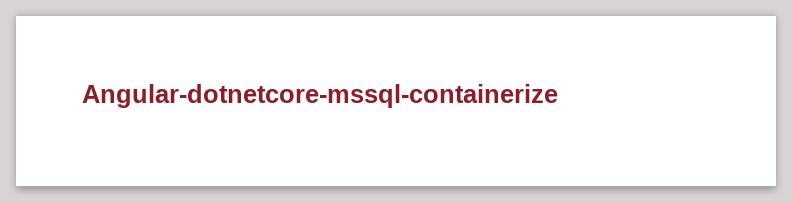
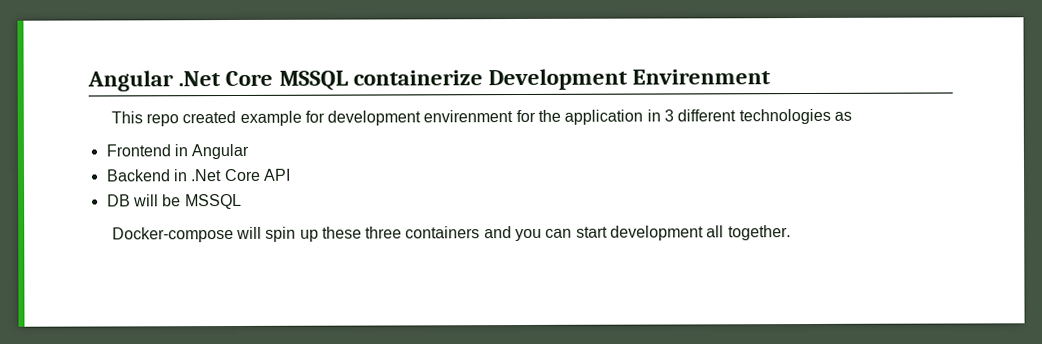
- Angular-dotnetcore-mssql-containerize
+ Angular .Net Core MSSQL containerize Development Envirenment
+ This repo created example for development envirenment for the application in 3 different technologies as
+ Frontend in Angular
+ Backend in .Net Core API
+ DB will be MSSQL
+ Docker-compose will spin up these three containers and you can start development all together.

